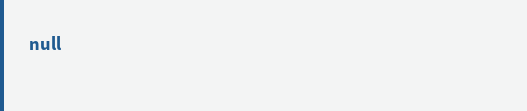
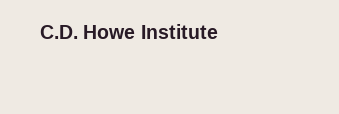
- null
+ C.D. Howe Institute

